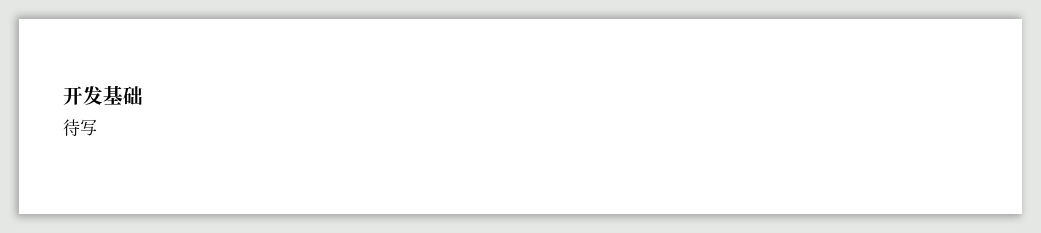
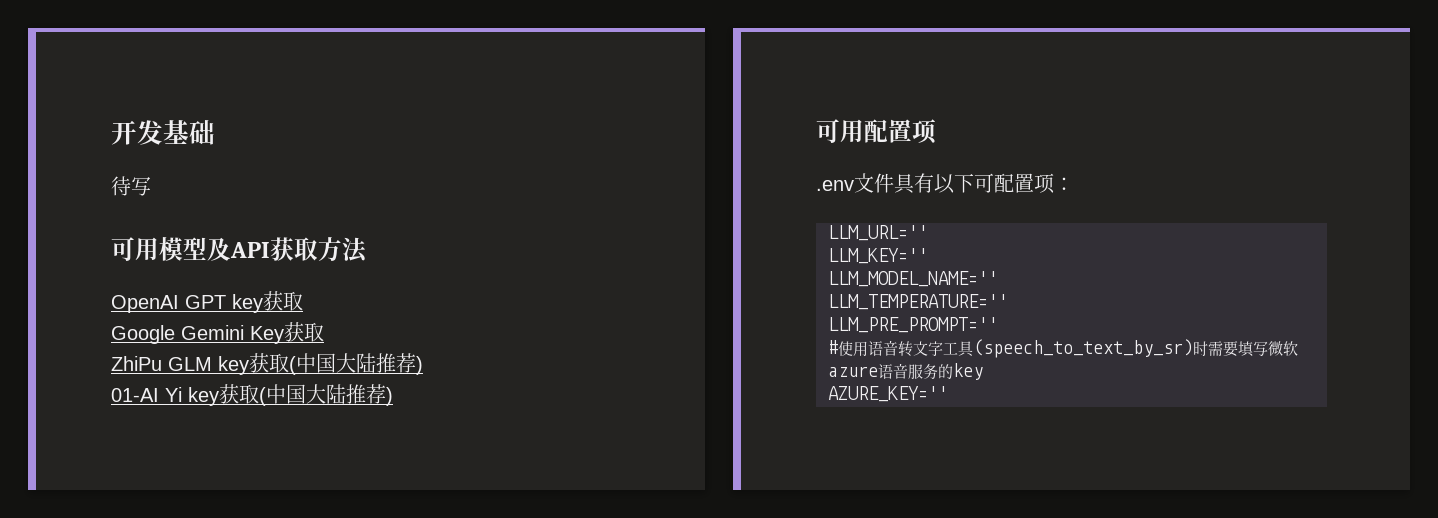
+ 可用模型及API获取方法
+ OpenAI GPT key获取
+ Google Gemini Key获取
+ ZhiPu GLM key获取(中国大陆推荐)
+ 01-AI Yi key获取(中国大陆推荐)
+ 可用配置项
+ .env文件具有以下可配置项：
+ LLM_URL=''
+ LLM_KEY=''
+ LLM_MODEL_NAME=''
+ LLM_TEMPERATURE=''
+ LLM_PRE_PROMPT=''
+ #使用语音转文字工具(speech_to_text_by_sr)时需要填写微软azure语音服务的key
+ AZURE_KEY=''

